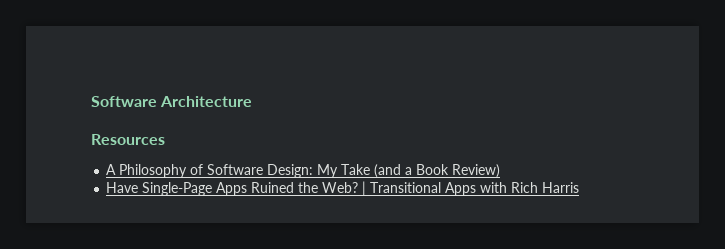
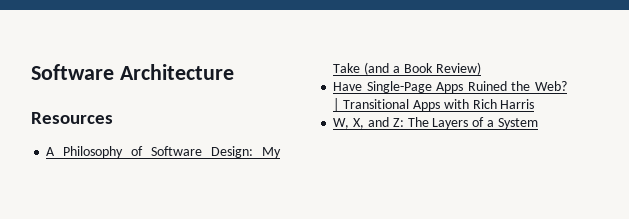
+ W, X, and Z: The Layers of a System

